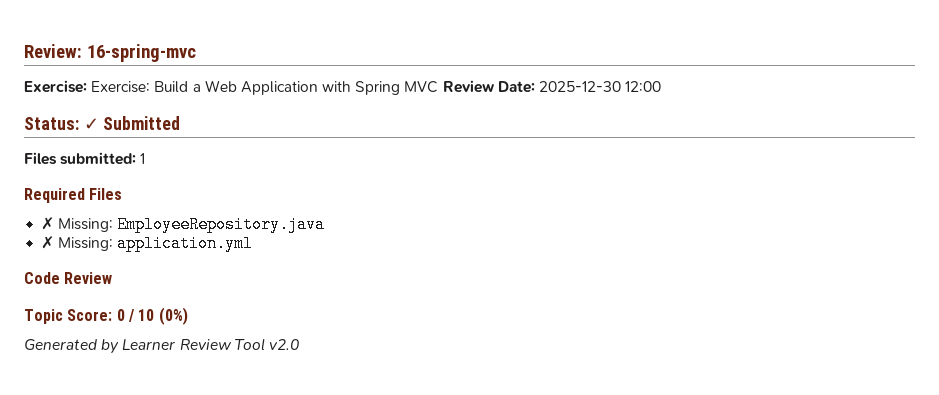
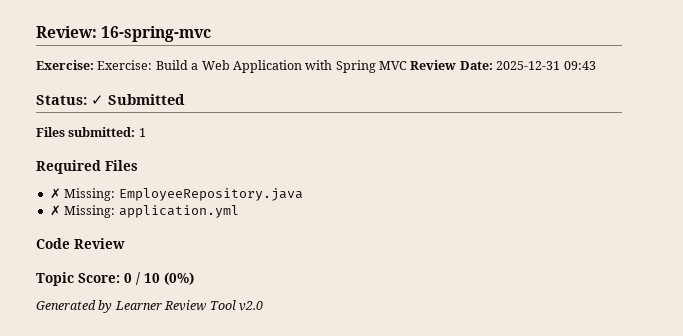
- Exercise: Exercise: Build a Web Application with Spring MVC Review Date: 2025-12-30 12:00
+ Exercise: Exercise: Build a Web Application with Spring MVC Review Date: 2025-12-31 09:43

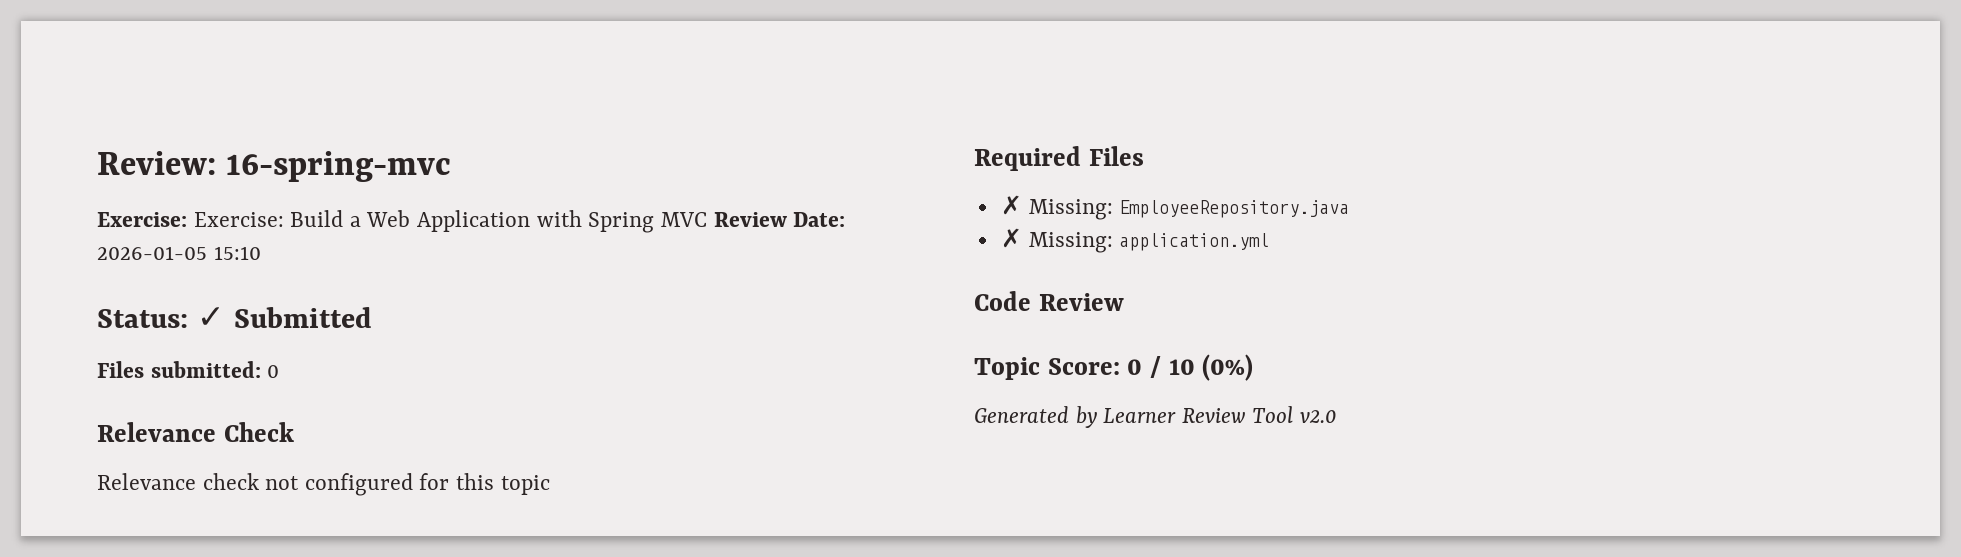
- Exercise: Exercise: Build a Web Application with Spring MVC Review Date: 2025-12-31 09:43
+ Exercise: Exercise: Build a Web Application with Spring MVC Review Date: 2026-01-05 15:10
- Files submitted: 1
+ Files submitted: 0
+ Relevance Check
+ Relevance check not configured for this topic

